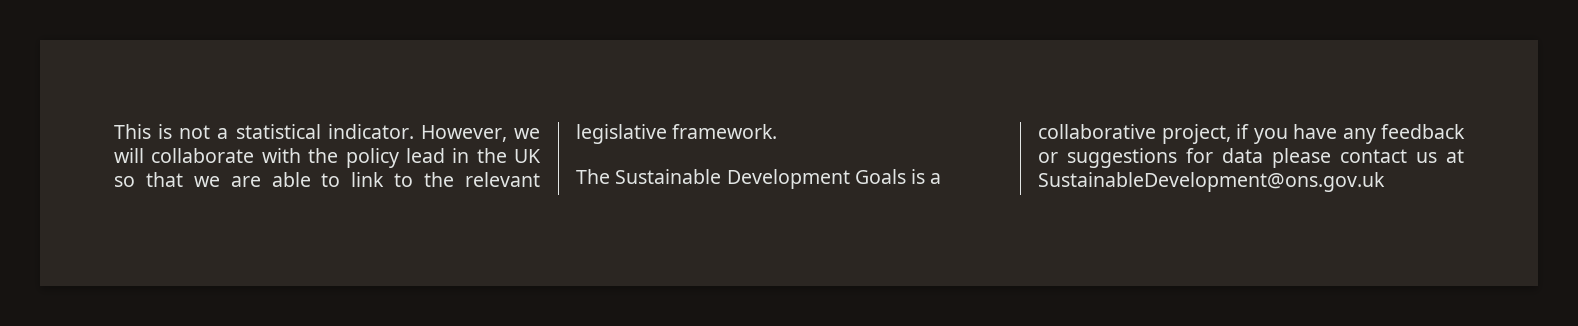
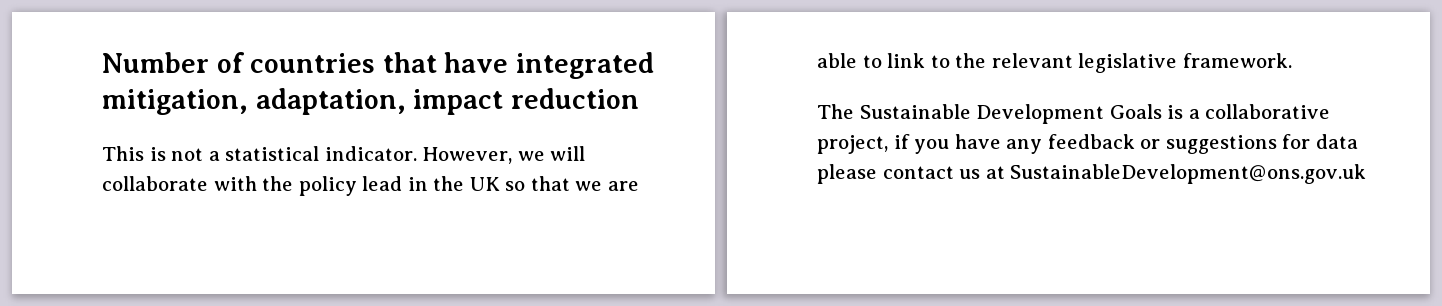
+ Number of countries that have integrated mitigation, adaptation, impact reduction

